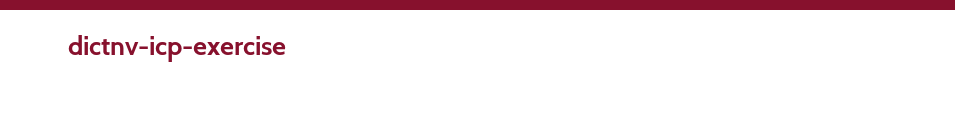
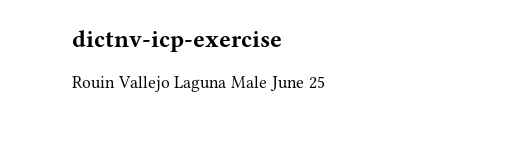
+ Rouin Vallejo Laguna Male June 25

